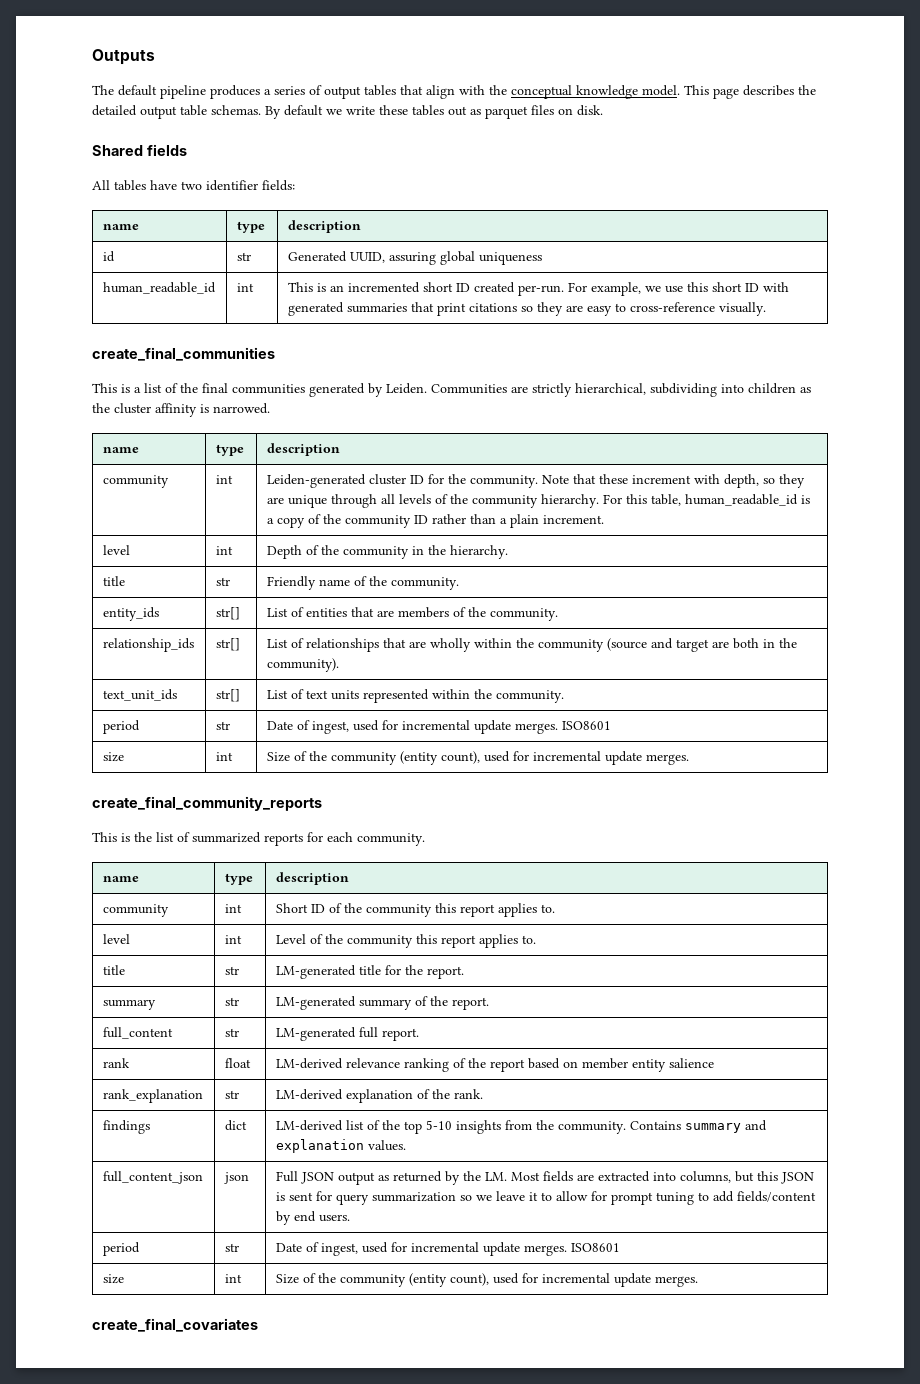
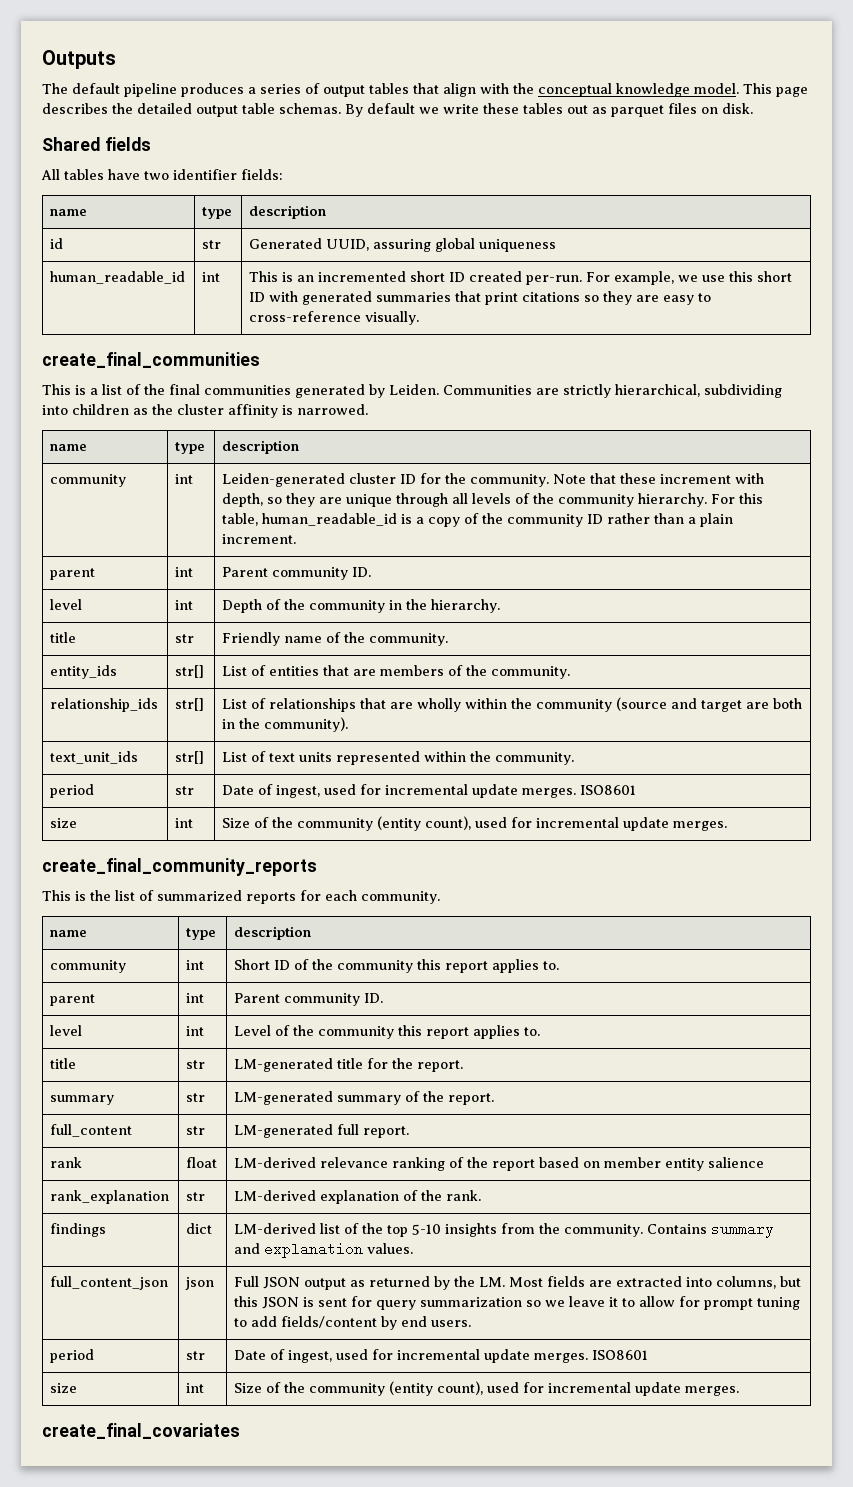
  For this table, human_readable_id is a copy of the community ID rather than a plain increment.
+ parent | int | Parent community ID.
  community | int | Short ID of the community this report applies to.
+ parent | int | Parent community ID.

